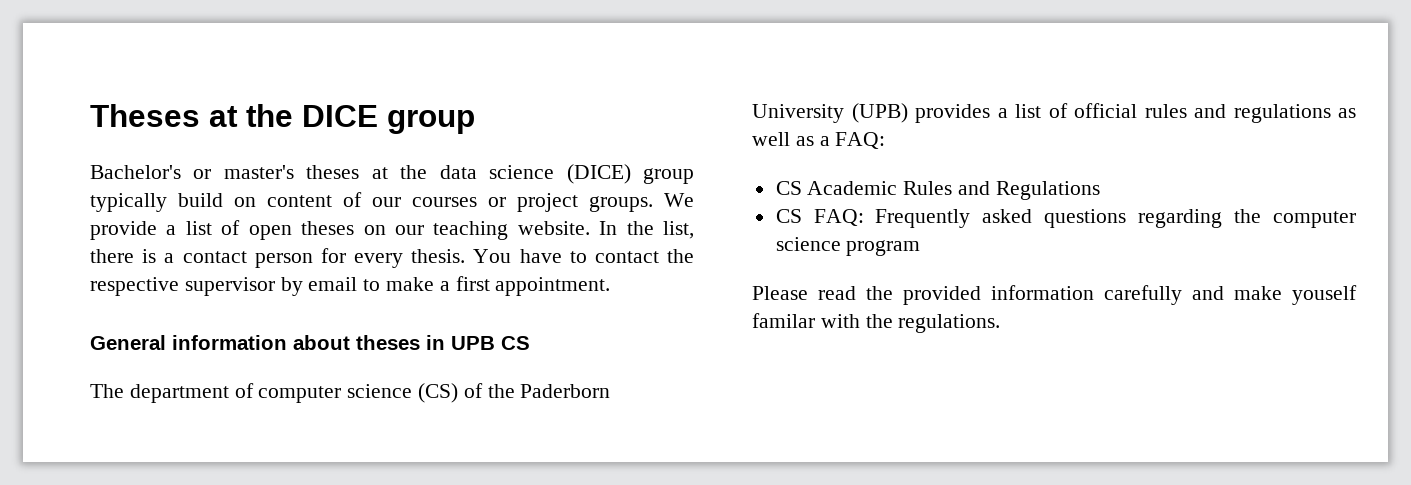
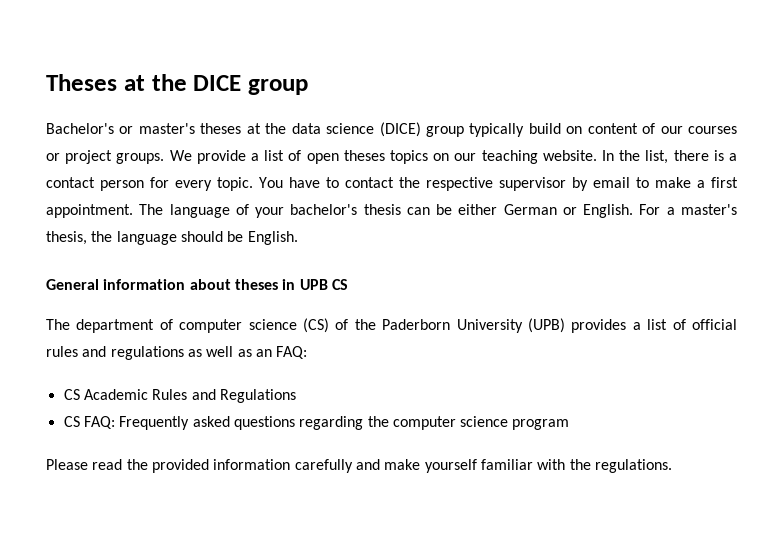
- We provide a list of open theses on our teaching website.
+ We provide a list of open theses topics on our teaching website.
- In the list, there is a contact person for every thesis.
+ In the list, there is a contact person for every topic.
+ The language of your bachelor's thesis can be either German or English. For a master's thesis, the language should be English.
- The department of computer science (CS) of the Paderborn University (UPB) provides a list of official rules and regulations as well as a FAQ:
+ The department of computer science (CS) of the Paderborn University (UPB) provides a list of official rules and regulations as well as an FAQ:
- Please read the provided information carefully and make youself familar with the regulations.
+ Please read the provided information carefully and make yourself familiar with the regulations.

